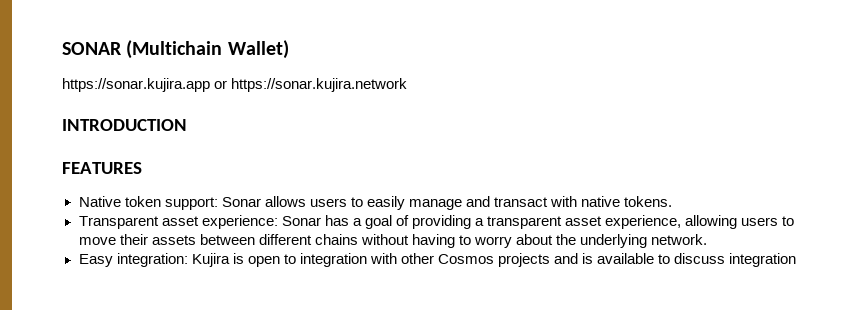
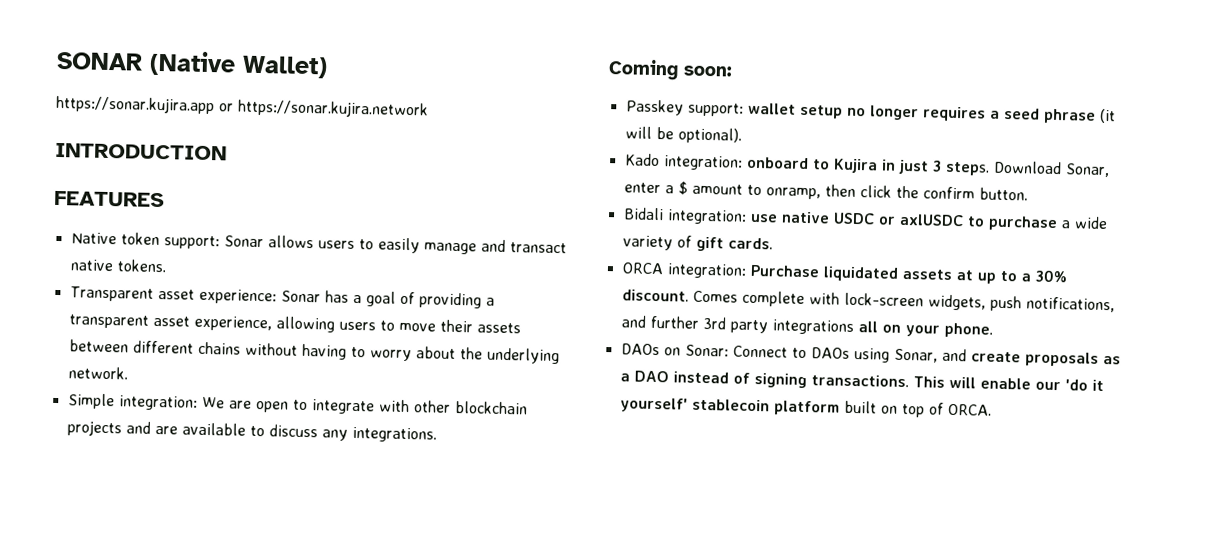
- SONAR (Multichain Wallet)
+ SONAR (Native Wallet)
- Native token support: Sonar allows users to easily manage and transact with native tokens.
+ Native token support: Sonar allows users to easily manage and transact native tokens.
- Easy integration: Kujira is open to integration with other Cosmos projects and is available to discuss integration
+ Simple integration: We are open to integrate with other blockchain projects and are available to discuss any integrations.
+ Coming soon:
+ Passkey support: wallet setup no longer requires a seed phrase (it will be optional).
+ Kado integration: onboard to Kujira in just 3 steps. Download Sonar, enter a $ amount to onramp, then click the confirm button.
+ Bidali integration: use native USDC or axlUSDC to purchase a wide variety of gift cards.
+ ORCA integration: Purchase liquidated assets at up to a 30% discount. Comes complete with lock-screen widgets, push notifications, and further 3rd party integrations all on your phone.
+ DAOs on Sonar: Connect to DAOs using Sonar, and create proposals as a DAO instead of signing transactions. This will enable our 'do it yourself' stablecoin platform built on top of ORCA.

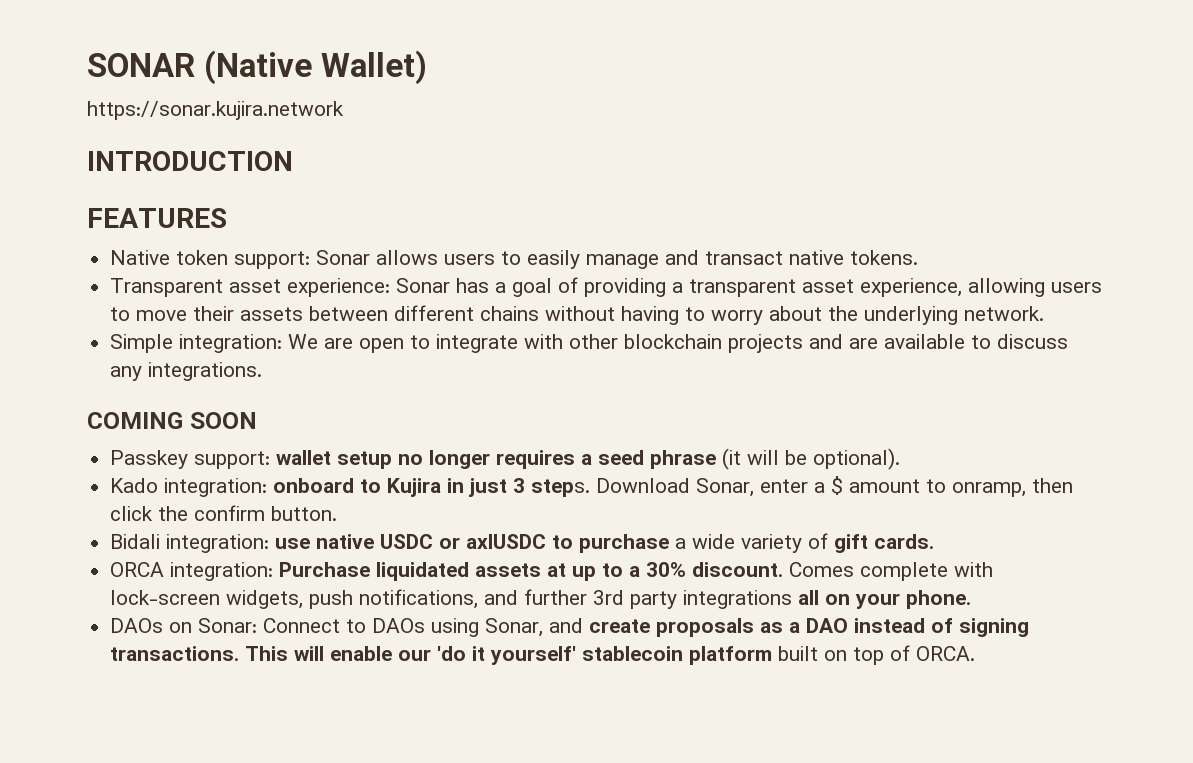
- https://sonar.kujira.app or https://sonar.kujira.network
+ https://sonar.kujira.network
- Coming soon:
+ COMING SOON

